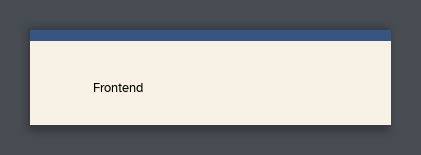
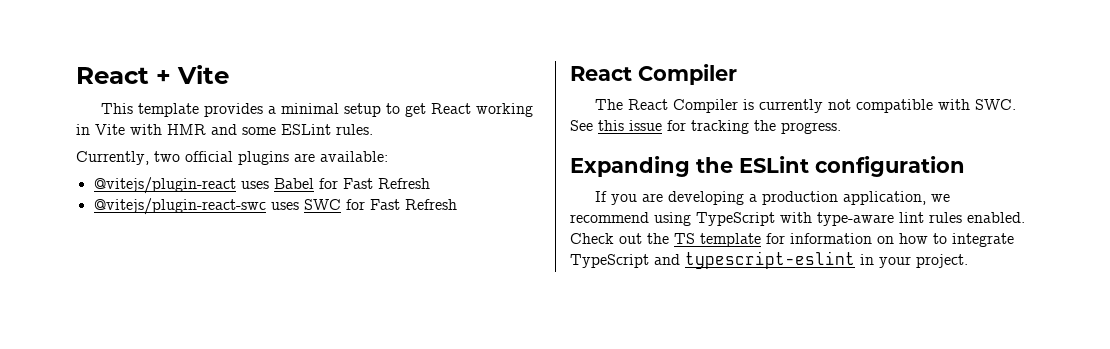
- Frontend
+ React + Vite
+ This template provides a minimal setup to get React working in Vite with HMR and some ESLint rules.
+ Currently, two official plugins are available:
+ @vitejs/plugin-react uses Babel for Fast Refresh
+ @vitejs/plugin-react-swc uses SWC for Fast Refresh
+ React Compiler
+ The React Compiler is currently not compatible with SWC. See this issue for tracking the progress.
+ Expanding the ESLint configuration
+ If you are developing a production application, we recommend using TypeScript with type-aware lint rules enabled. Check out the TS template for information on how to integrate TypeScript and typescript-eslint in your project.

